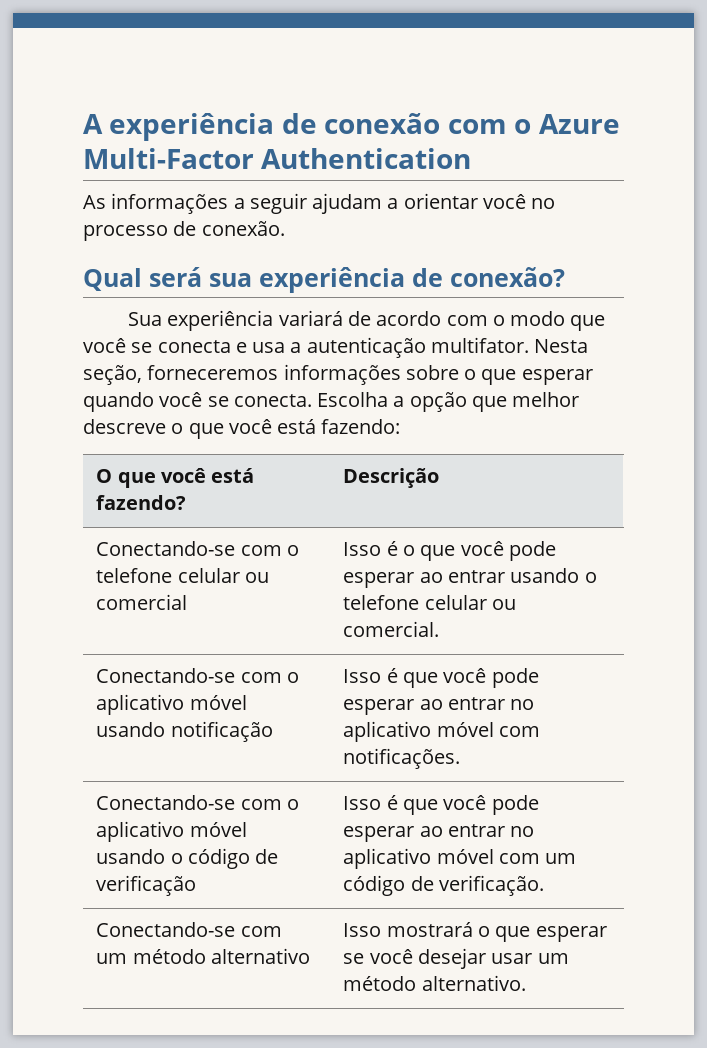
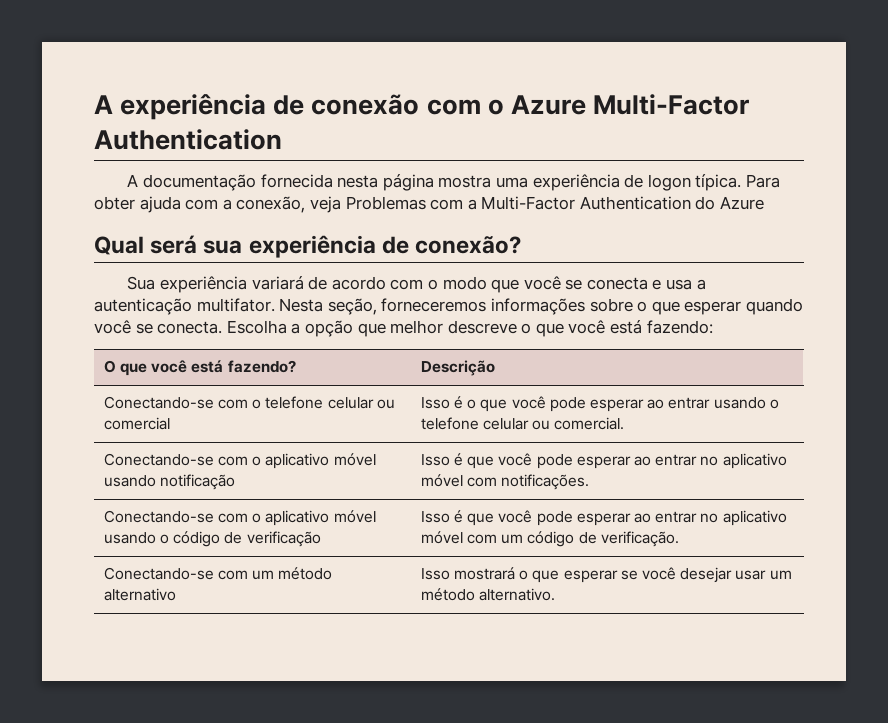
- As informações a seguir ajudam a orientar você no processo de conexão.
+ A documentação fornecida nesta página mostra uma experiência de logon típica. Para obter ajuda com a conexão, veja Problemas com a Multi-Factor Authentication do Azure

